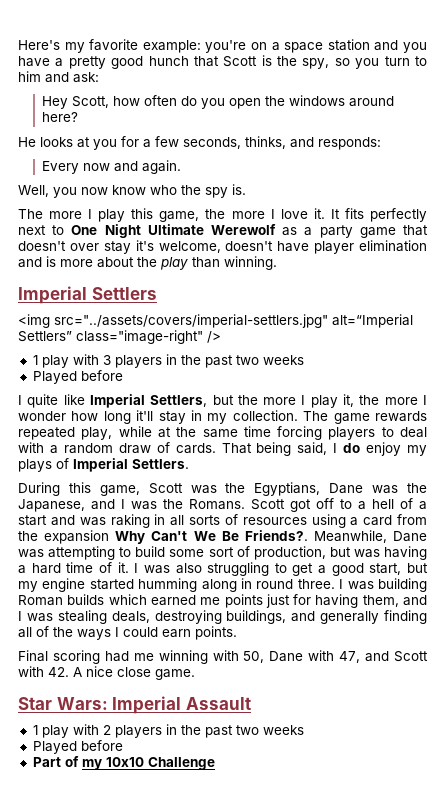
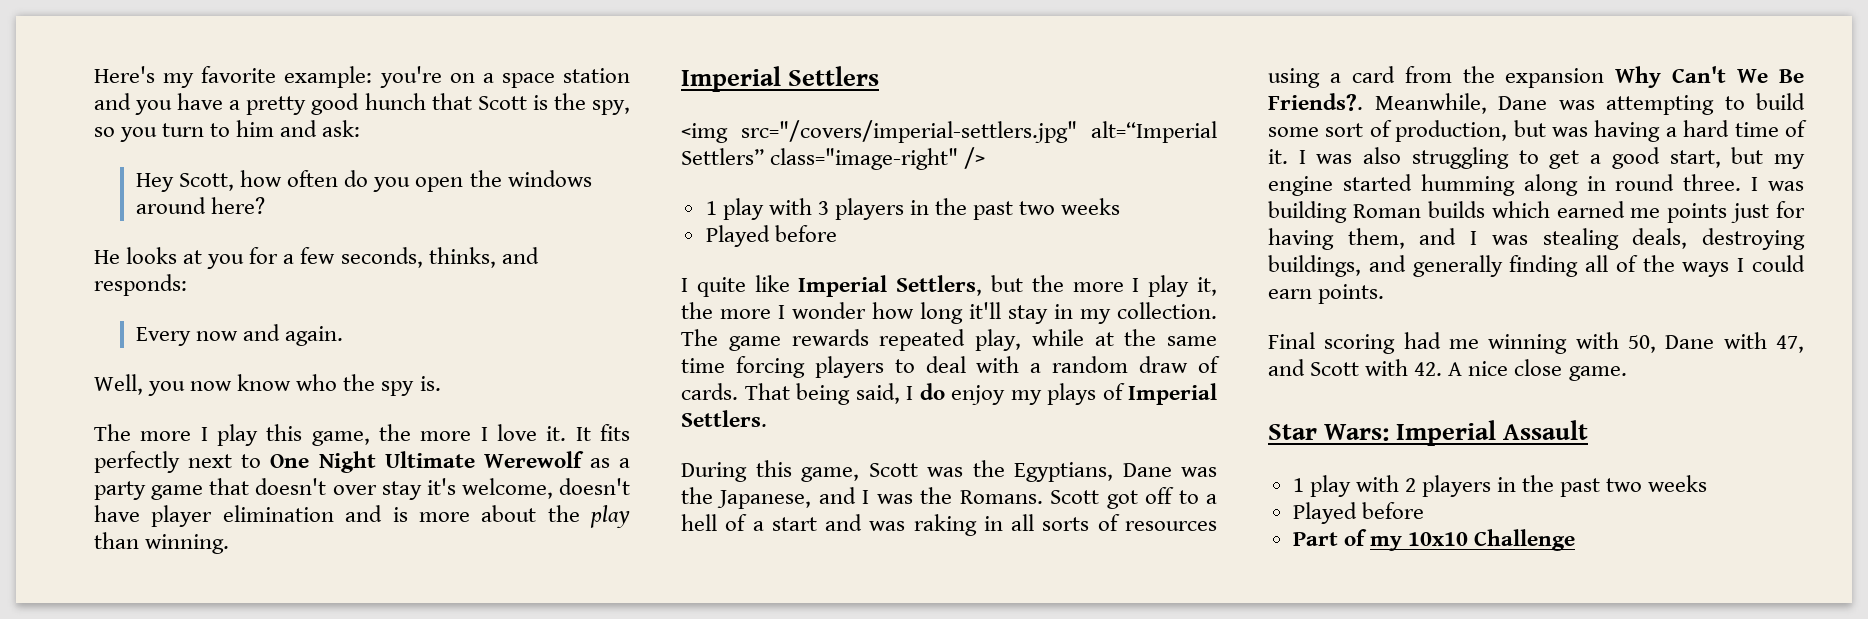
- <img src="../assets/covers/imperial-settlers.jpg" alt=“Imperial Settlers” class="image-right" />
+ <img src="/covers/imperial-settlers.jpg" alt=“Imperial Settlers” class="image-right" />

